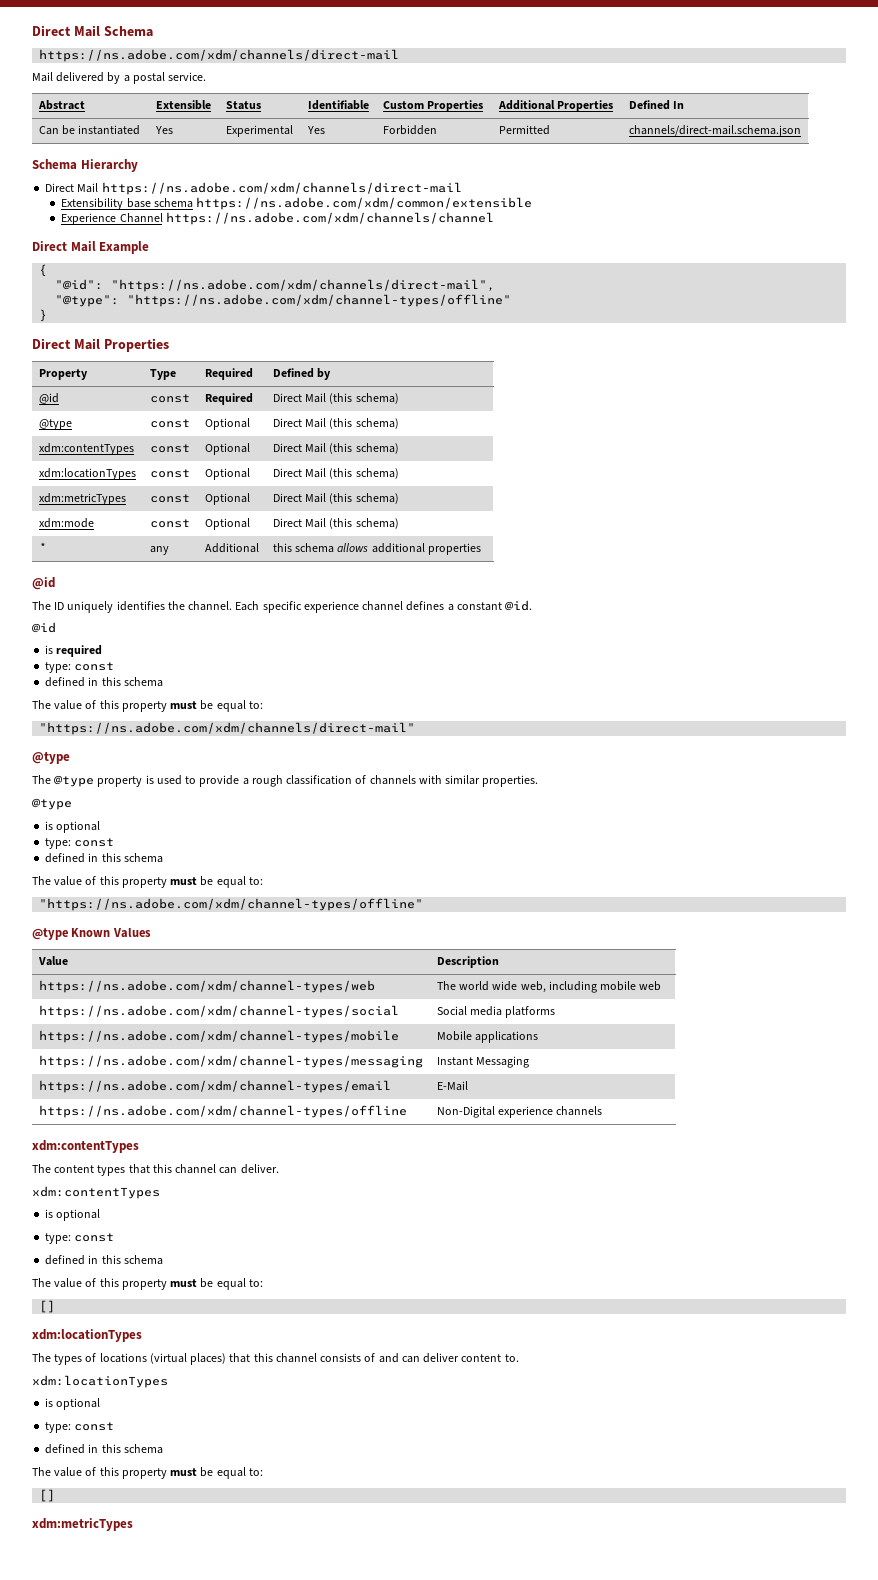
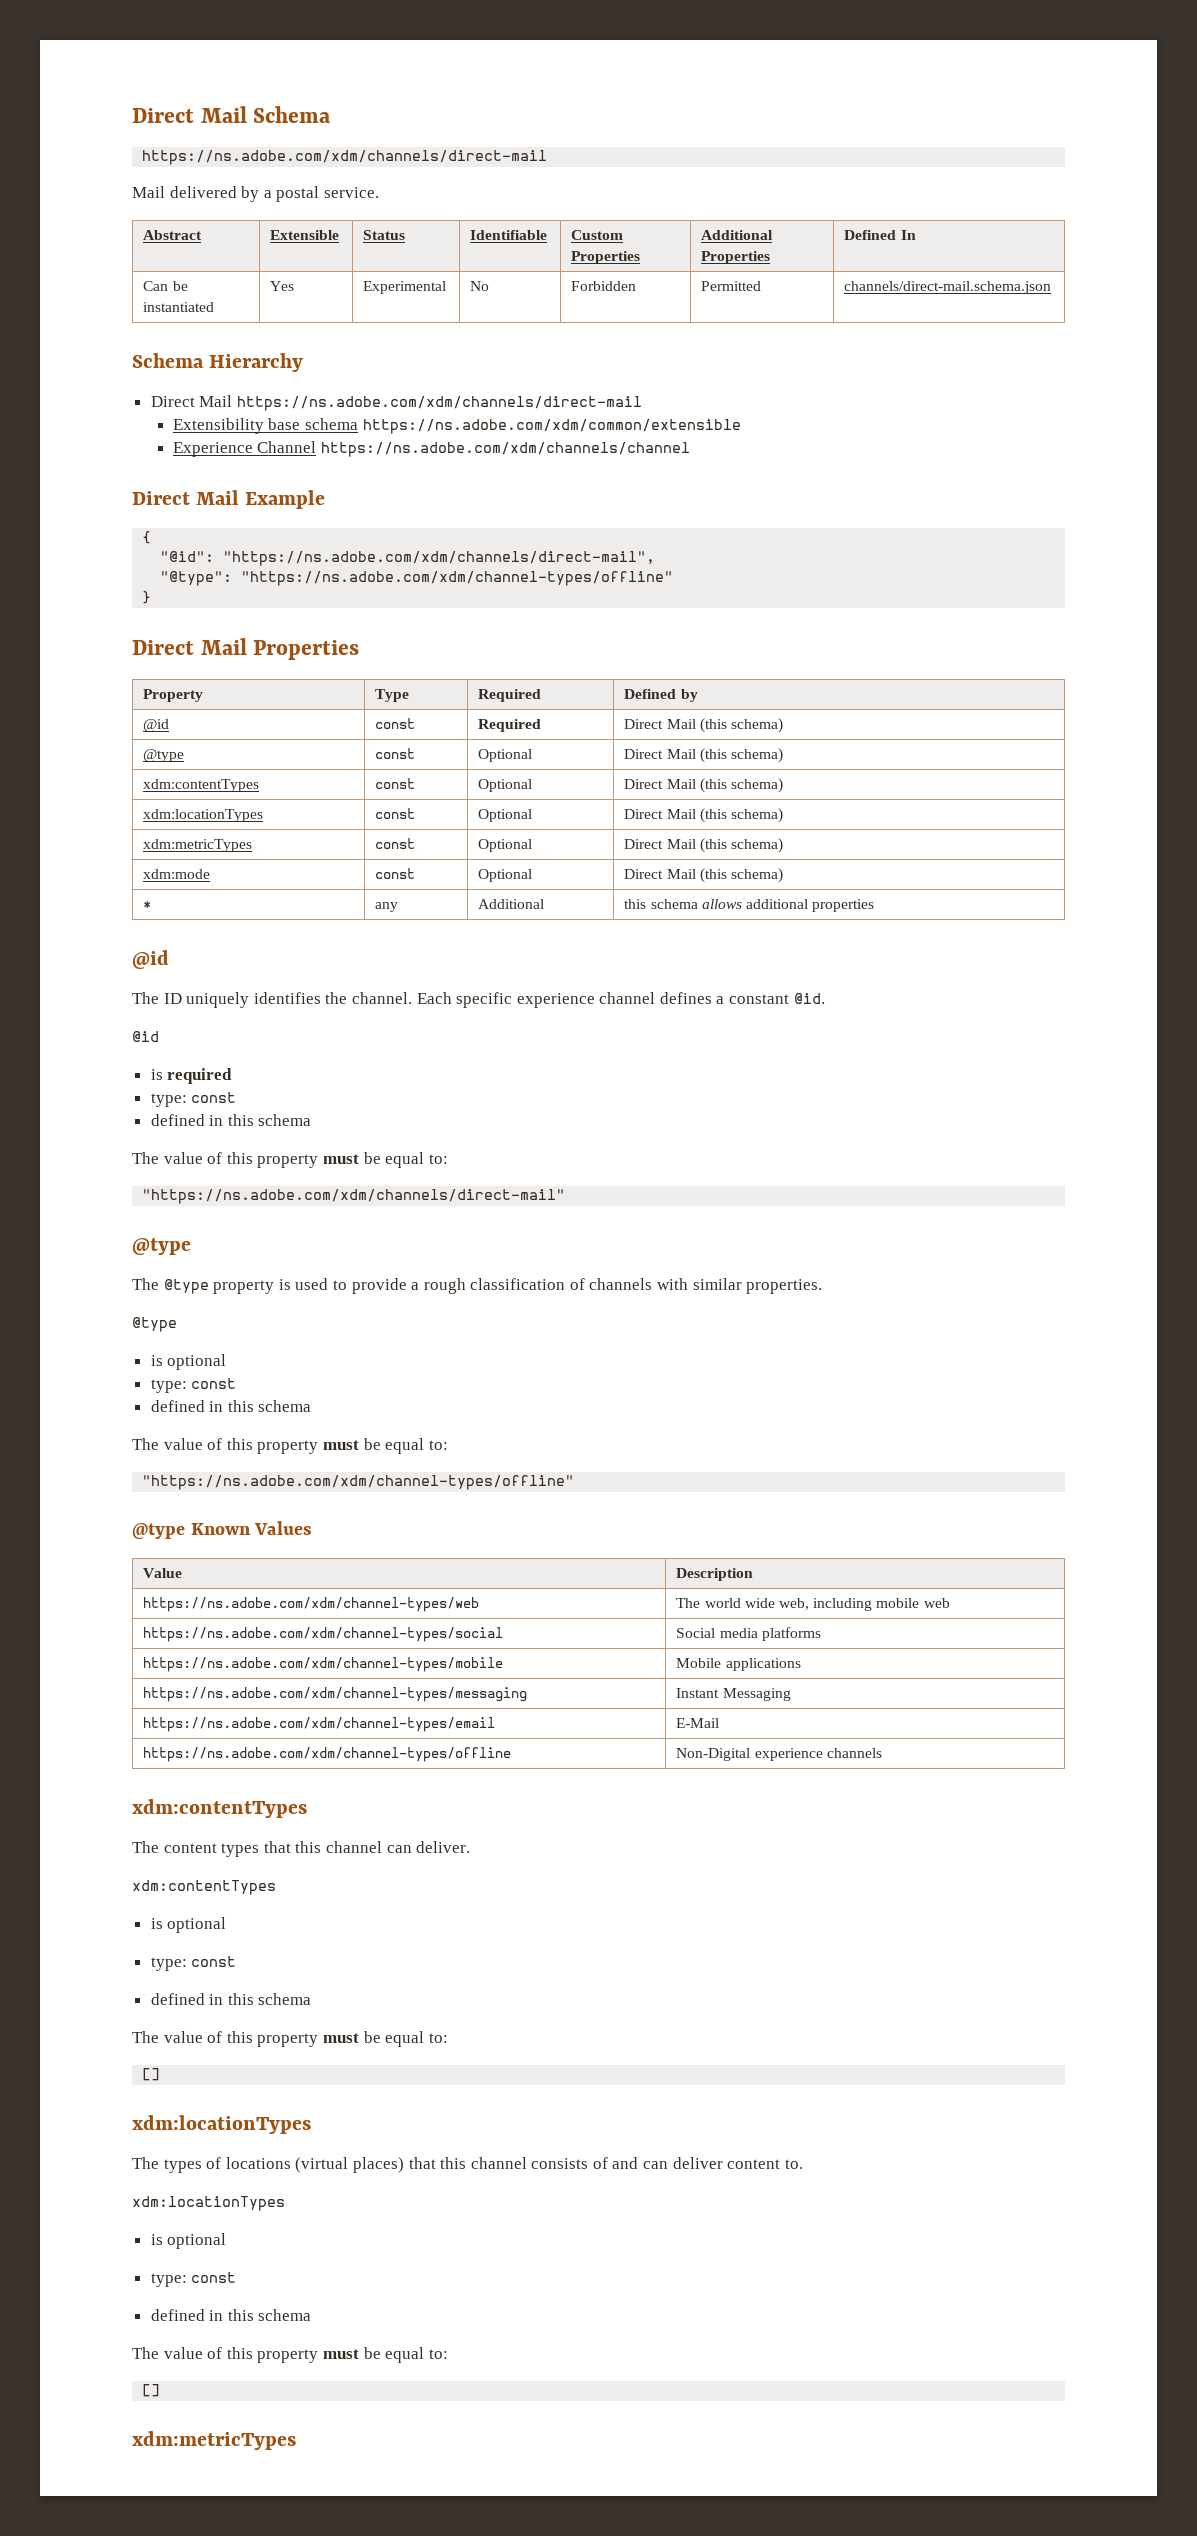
- Can be instantiated | Yes | Experimental | Yes | Forbidden | Permitted | channels/direct-mail.schema.json
+ Can be instantiated | Yes | Experimental | No | Forbidden | Permitted | channels/direct-mail.schema.json

